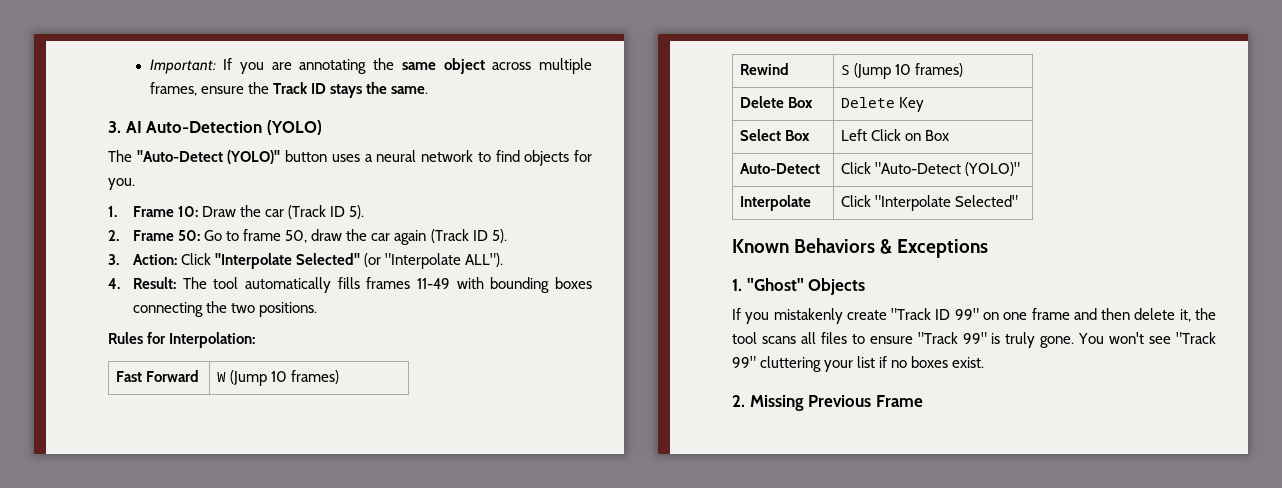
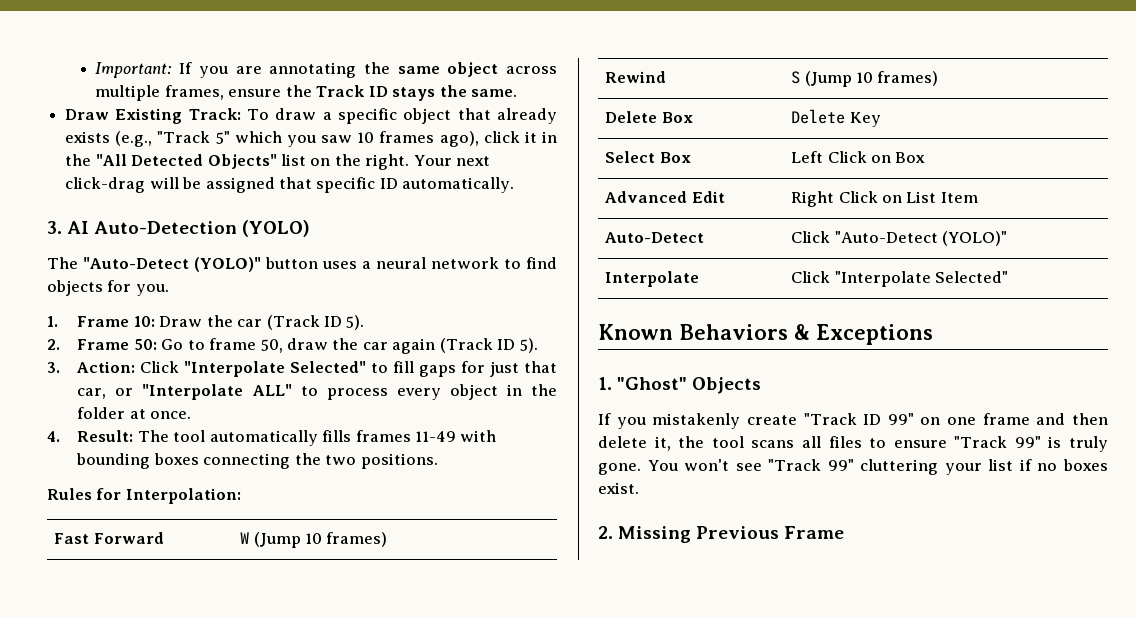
+ Draw Existing Track: To draw a specific object that already exists (e.g., "Track 5" which you saw 10 frames ago), click it in the "All Detected Objects" list on the right. Your next click-drag will be assigned that specific ID automatically.
- 3. Action: Click "Interpolate Selected" (or "Interpolate ALL").
+ 3. Action: Click "Interpolate Selected" to fill gaps for just that car, or "Interpolate ALL" to process every object in the folder at once.
+ Advanced Edit | Right Click on List Item

